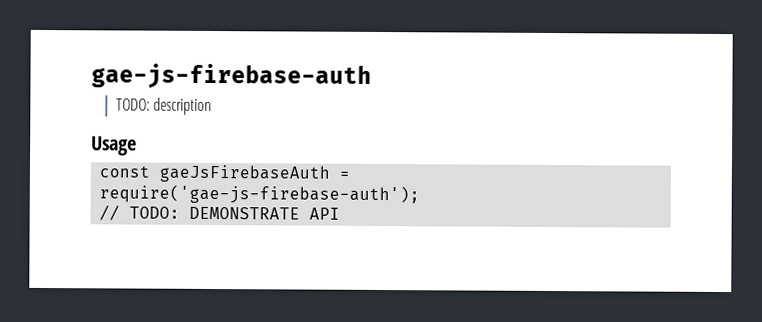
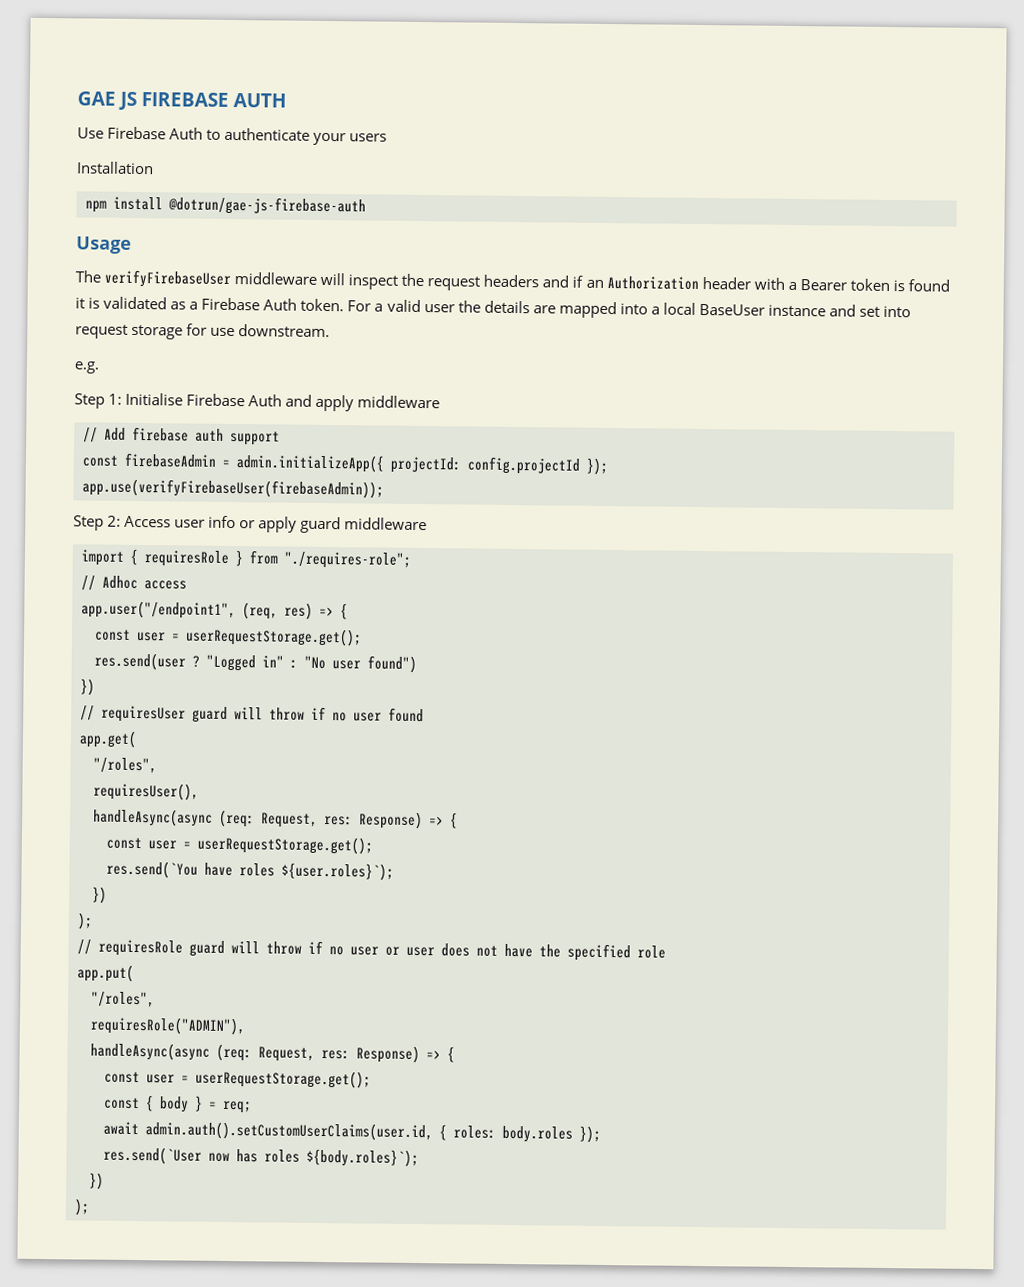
- gae-js-firebase-auth
- TODO: description
+ GAE JS FIREBASE AUTH
+ Use Firebase Auth to authenticate your users
+ Installation
+ npm install @dotrun/gae-js-firebase-auth
  Usage
- const gaeJsFirebaseAuth = require('gae-js-firebase-auth');
- // TODO: DEMONSTRATE API
+ The verifyFirebaseUser middleware will inspect the request headers and if an Authorization header with a Bearer token is found it is validated as a Firebase Auth token. For a valid user the details are mapped into a local BaseUser instance and set into request storage for use downstream.
+ e.g.
+ Step 1: Initialise Firebase Auth and apply middleware
+ // Add firebase auth support
+ const firebaseAdmin = admin.initializeApp({ projectId: config.projectId });
+ app.use(verifyFirebaseUser(firebaseAdmin));
+ Step 2: Access user info or apply guard middleware
+ import { requiresRole } from "./requires-role";
+ // Adhoc access
+ app.user("/endpoint1", (req, res) => {
+ const user = userRequestStorage.get();
+ res.send(user ? "Logged in" : "No user found")
+ })
+ // requiresUser guard will throw if no user found
+ app.get(
+ "/roles",
+ requiresUser(),
+ handleAsync(async (req: Request, res: Response) => {
+ const user = userRequestStorage.get();
+ res.send(`You have roles ${user.roles}`);
+ })
+ );
+ // requiresRole guard will throw if no user or user does not have the specified role
+ app.put(
+ "/roles",
+ requiresRole("ADMIN"),
+ handleAsync(async (req: Request, res: Response) => {
+ const user = userRequestStorage.get();
+ const { body } = req;
+ await admin.auth().setCustomUserClaims(user.id, { roles: body.roles });
+ res.send(`User now has roles ${body.roles}`);
+ })
+ );

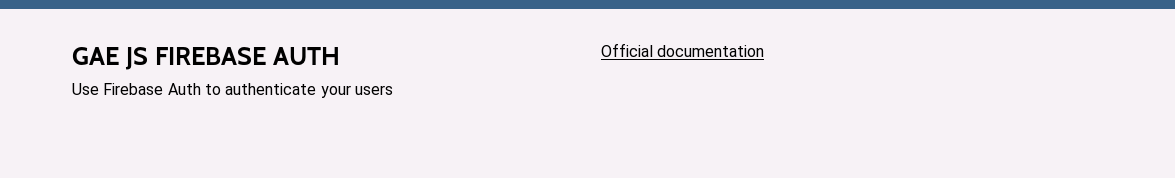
- Installation
- npm install @dotrun/gae-js-firebase-auth
- Usage
- The verifyFirebaseUser middleware will inspect the request headers and if an Authorization header with a Bearer token is found it is validated as a Firebase Auth token. For a valid user the details are mapped into a local BaseUser instance and set into request storage for use downstream.
- e.g.
- Step 1: Initialise Firebase Auth and apply middleware
- // Add firebase auth support
- const firebaseAdmin = admin.initializeApp({ projectId: config.projectId });
- app.use(verifyFirebaseUser(firebaseAdmin));
- Step 2: Access user info or apply guard middleware
- import { requiresRole } from "./requires-role";
- // Adhoc access
- app.user("/endpoint1", (req, res) => {
- const user = userRequestStorage.get();
- res.send(user ? "Logged in" : "No user found")
- })
- // requiresUser guard will throw if no user found
- app.get(
- "/roles",
- requiresUser(),
- handleAsync(async (req: Request, res: Response) => {
- const user = userRequestStorage.get();
- res.send(`You have roles ${user.roles}`);
- })
- );
- // requiresRole guard will throw if no user or user does not have the specified role
- app.put(
- "/roles",
- requiresRole("ADMIN"),
- handleAsync(async (req: Request, res: Response) => {
- const user = userRequestStorage.get();
- const { body } = req;
- await admin.auth().setCustomUserClaims(user.id, { roles: body.roles });
- res.send(`User now has roles ${body.roles}`);
- })
- );
+ Official documentation

